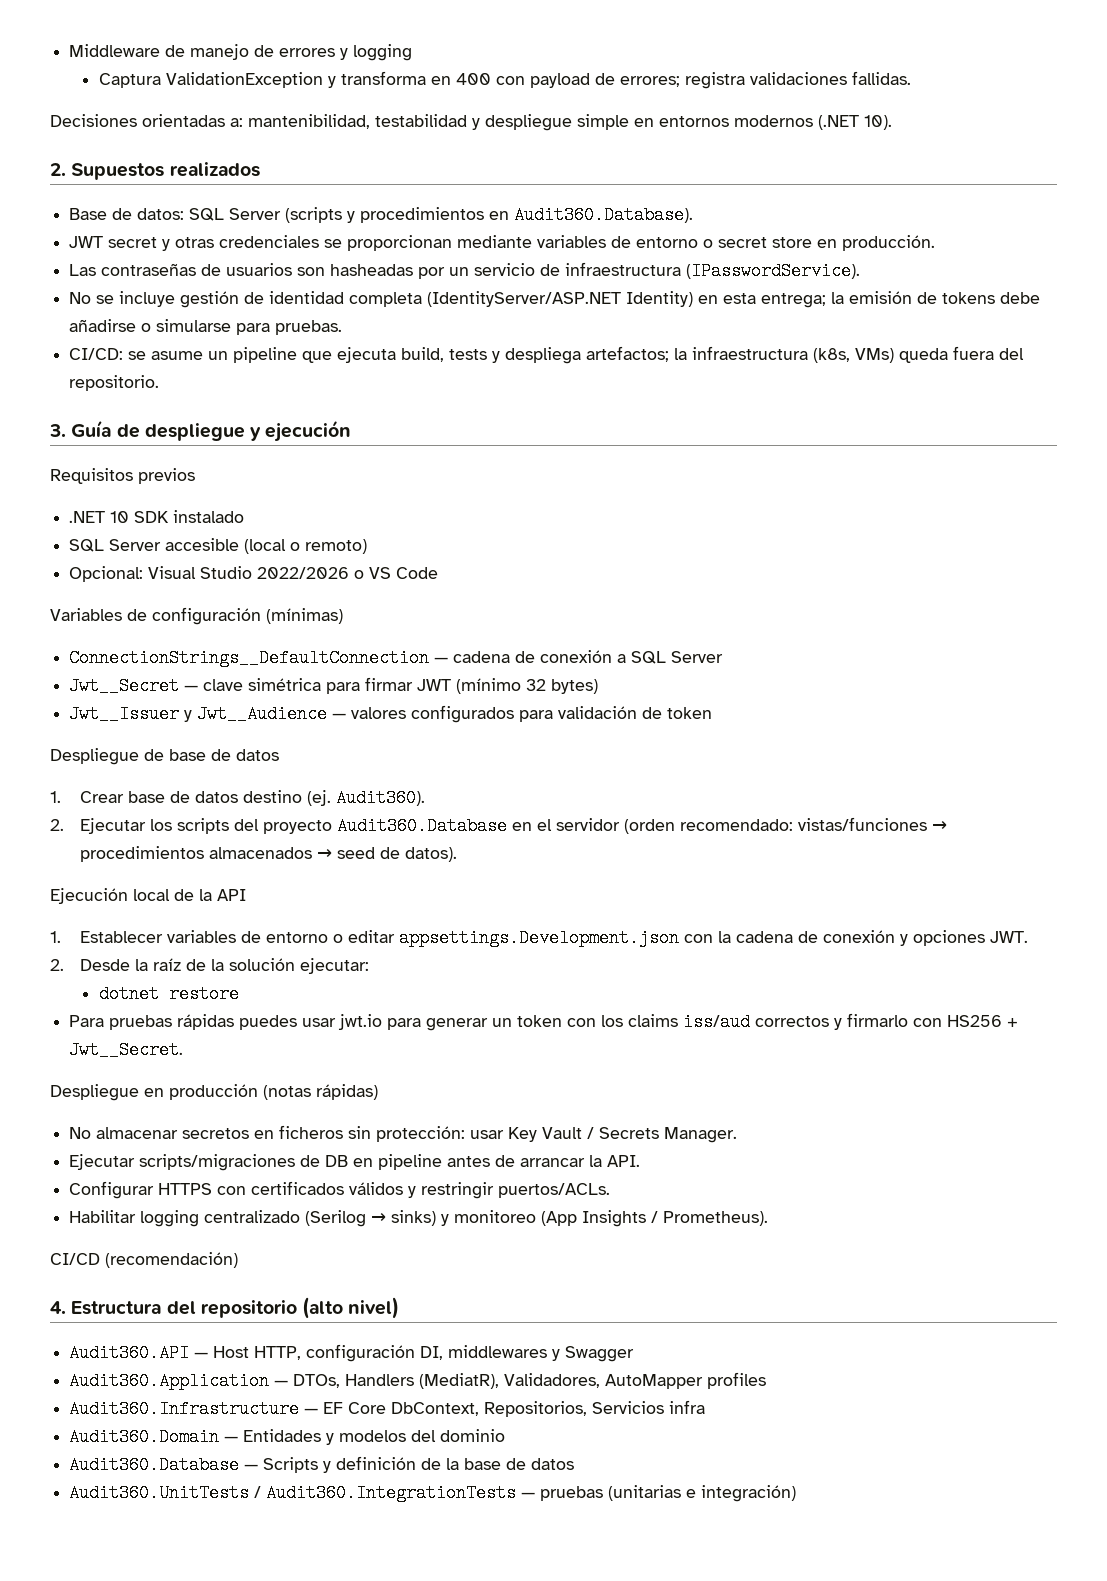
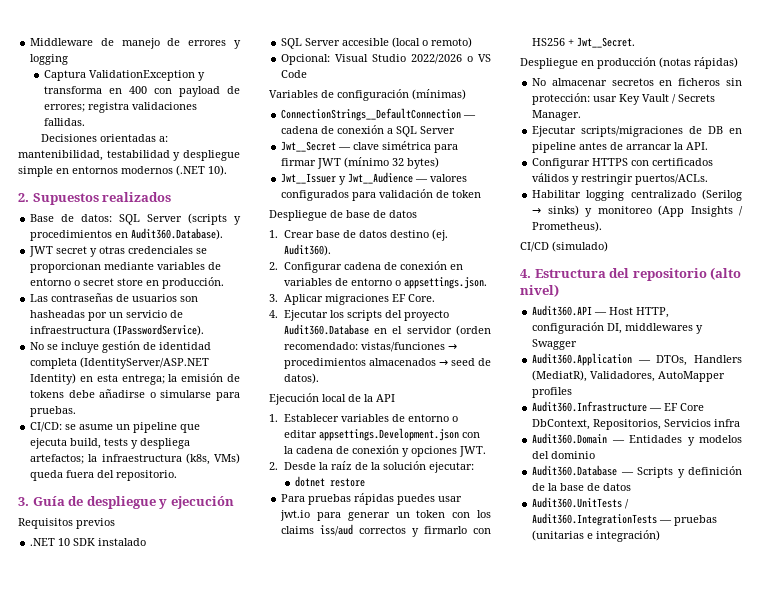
- 2. Ejecutar los scripts del proyecto Audit360.Database en el servidor (orden recomendado: vistas/funciones → procedimientos almacenados → seed de datos).
+ 2. Configurar cadena de conexión en variables de entorno o appsettings.json.
+ 3. Aplicar migraciones EF Core.
+ 4. Ejecutar los scripts del proyecto Audit360.Database en el servidor (orden recomendado: vistas/funciones → procedimientos almacenados → seed de datos).
- CI/CD (recomendación)
+ CI/CD (simulado)

